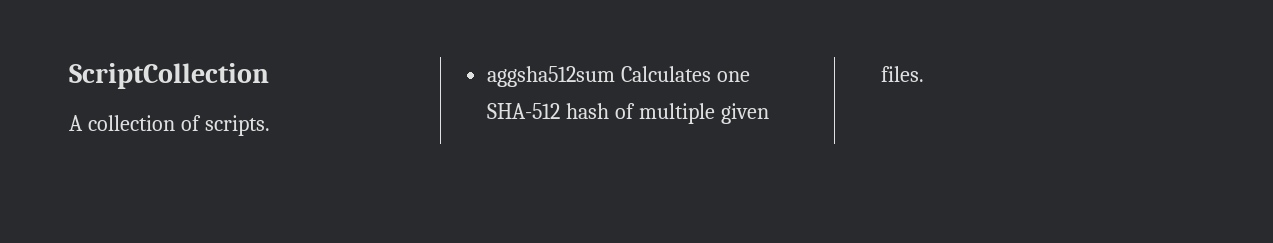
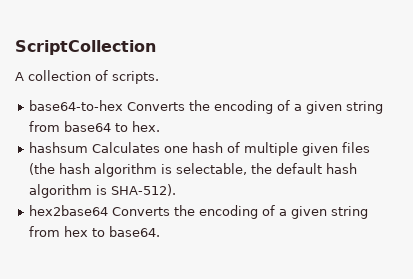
- aggsha512sum Calculates one SHA-512 hash of multiple given files.
+ base64-to-hex Converts the encoding of a given string from base64 to hex.
+ hashsum Calculates one hash of multiple given files (the hash algorithm is selectable, the default hash algorithm is SHA-512).
+ hex2base64 Converts the encoding of a given string from hex to base64.

